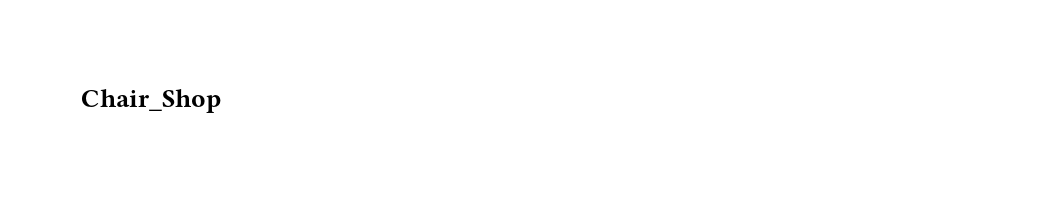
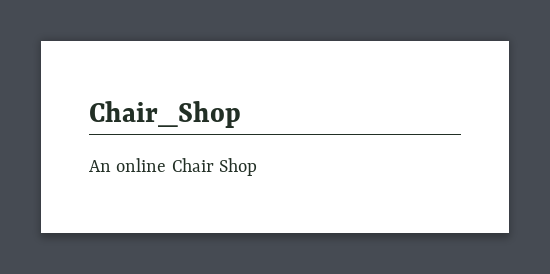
+ An online Chair Shop

